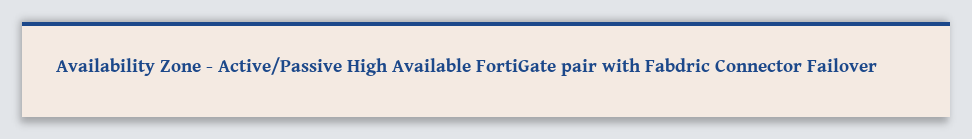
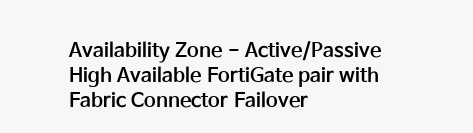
- Availability Zone - Active/Passive High Available FortiGate pair with Fabdric Connector Failover
+ Availability Zone - Active/Passive High Available FortiGate pair with Fabric Connector Failover

